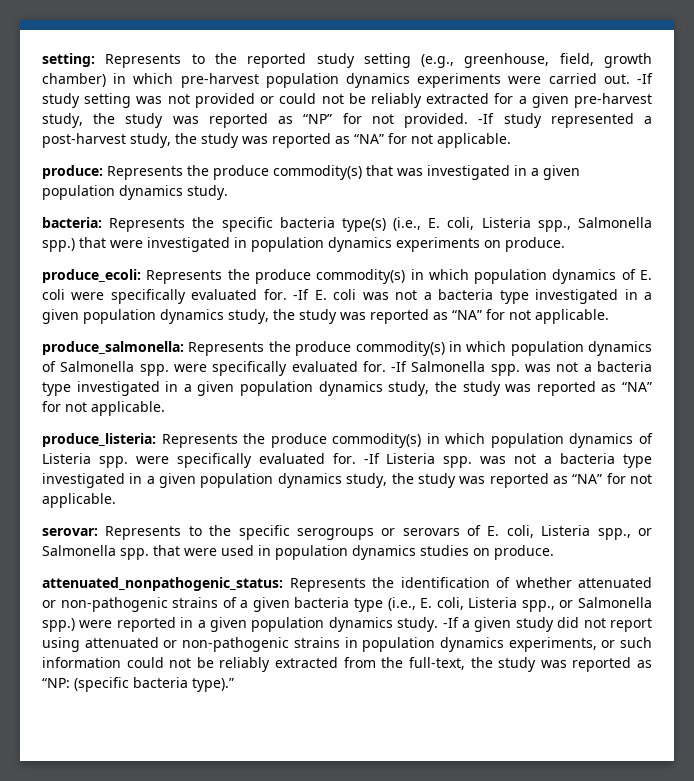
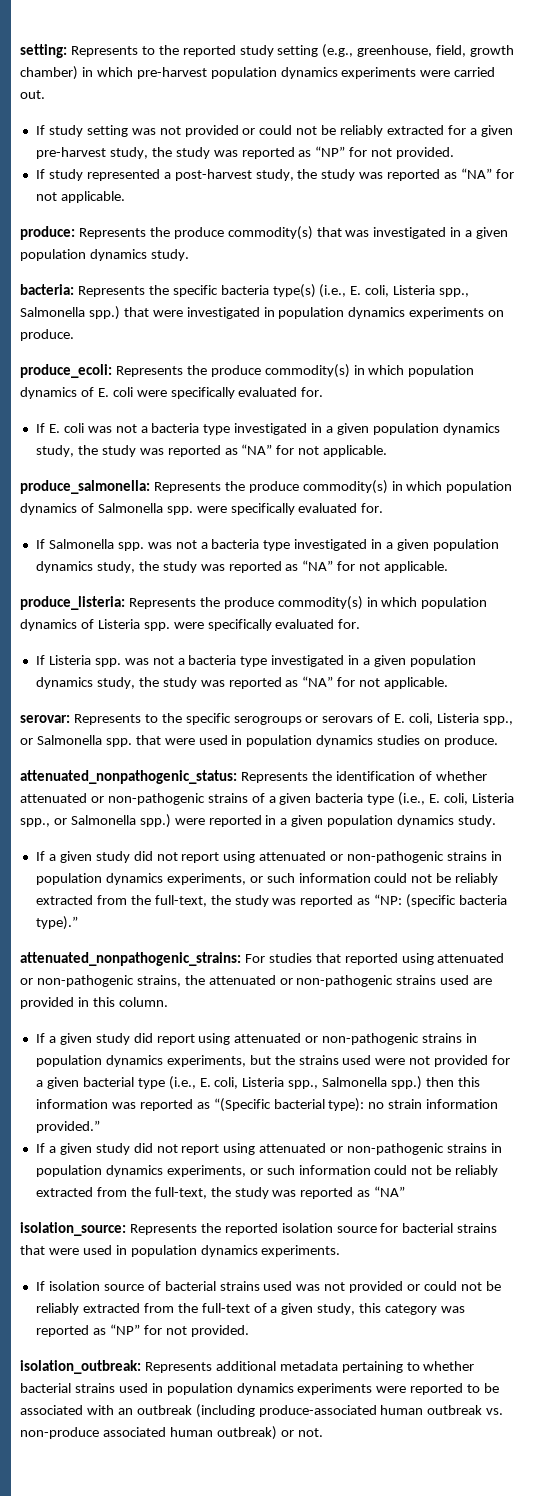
- setting: Represents to the reported study setting (e.g., greenhouse, field, growth chamber) in which pre-harvest population dynamics experiments were carried out. -If study setting was not provided or could not be reliably extracted for a given pre-harvest study, the study was reported as “NP” for not provided. -If study represented a post-harvest study, the study was reported as “NA” for not applicable.
+ setting: Represents to the reported study setting (e.g., greenhouse, field, growth chamber) in which pre-harvest population dynamics experiments were carried out.
+ If study setting was not provided or could not be reliably extracted for a given pre-harvest study, the study was reported as “NP” for not provided.
+ If study represented a post-harvest study, the study was reported as “NA” for not applicable.
- produce_ecoli: Represents the produce commodity(s) in which population dynamics of E. coli were specifically evaluated for. -If E. coli was not a bacteria type investigated in a given population dynamics study, the study was reported as “NA” for not applicable.
+ produce_ecoli: Represents the produce commodity(s) in which population dynamics of E. coli were specifically evaluated for.
+ If E. coli was not a bacteria type investigated in a given population dynamics study, the study was reported as “NA” for not applicable.
- produce_salmonella: Represents the produce commodity(s) in which population dynamics of Salmonella spp. were specifically evaluated for. -If Salmonella spp. was not a bacteria type investigated in a given population dynamics study, the study was reported as “NA” for not applicable.
+ produce_salmonella: Represents the produce commodity(s) in which population dynamics of Salmonella spp. were specifically evaluated for.
+ If Salmonella spp. was not a bacteria type investigated in a given population dynamics study, the study was reported as “NA” for not applicable.
- produce_listeria: Represents the produce commodity(s) in which population dynamics of Listeria spp. were specifically evaluated for. -If Listeria spp. was not a bacteria type investigated in a given population dynamics study, the study was reported as “NA” for not applicable.
+ produce_listeria: Represents the produce commodity(s) in which population dynamics of Listeria spp. were specifically evaluated for.
+ If Listeria spp. was not a bacteria type investigated in a given population dynamics study, the study was reported as “NA” for not applicable.
- Represents the identification of whether attenuated or non-pathogenic strains of a given bacteria type (i.e., E. coli, Listeria spp., or Salmonella spp.) were reported in a given population dynamics study. -If a given study did not report using attenuated or non-pathogenic strains in population dynamics experiments, or such information could not be reliably extracted from the full-text, the study was reported as “NP:
+ Represents the identification of whether attenuated or non-pathogenic strains of a given bacteria type (i.e., E. coli, Listeria spp., or Salmonella spp.) were reported in a given population dynamics study.
+ If a given study did not report using attenuated or non-pathogenic strains in population dynamics experiments, or such information could not be reliably extracted from the full-text, the study was reported as “NP:
+ attenuated_nonpathogenic_strains: For studies that reported using attenuated or non-pathogenic strains, the attenuated or non-pathogenic strains used are provided in this column.
+ If a given study did report using attenuated or non-pathogenic strains in population dynamics experiments, but the strains used were not provided for a given bacterial type (i.e., E. coli, Listeria spp., Salmonella spp.) then this information was reported as “(Specific bacterial type): no strain information provided.”
+ If a given study did not report using attenuated or non-pathogenic strains in population dynamics experiments, or such information could not be reliably extracted from the full-text, the study was reported as “NA”
+ isolation_source: Represents the reported isolation source for bacterial strains that were used in population dynamics experiments.
+ If isolation source of bacterial strains used was not provided or could not be reliably extracted from the full-text of a given study, this category was reported as “NP” for not provided.
+ isolation_outbreak: Represents additional metadata pertaining to whether bacterial strains used in population dynamics experiments were reported to be associated with an outbreak (including produce-associated human outbreak vs. non-produce associated human outbreak) or not.

